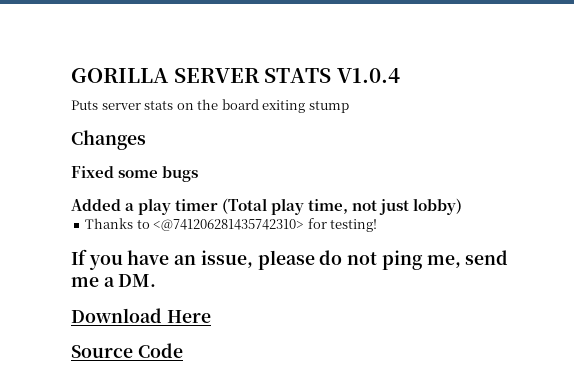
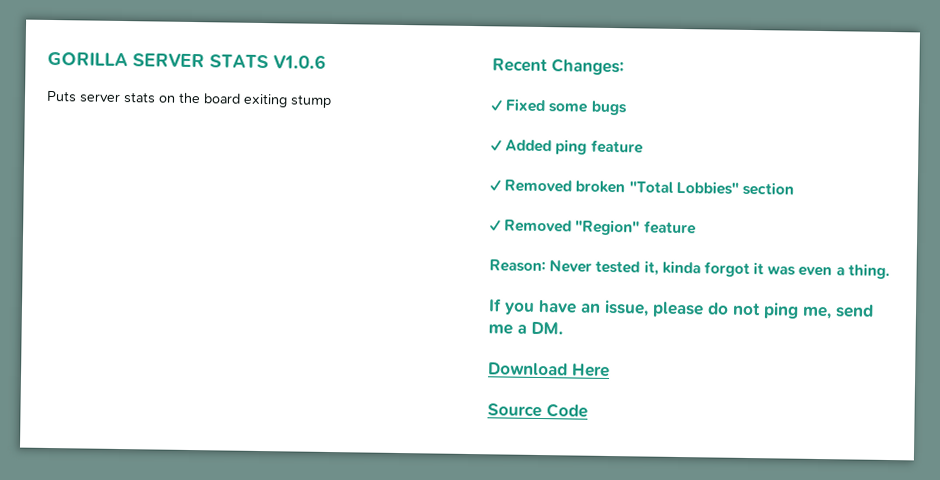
- GORILLA SERVER STATS V1.0.4
+ GORILLA SERVER STATS V1.0.6
- Changes
- Fixed some bugs
+ Recent Changes:
+ ✓ Fixed some bugs
- Added a play timer (Total play time, not just lobby)
- Thanks to <@741206281435742310> for testing!
+ ✓ Added ping feature
+ ✓ Removed broken "Total Lobbies" section
+ ✓ Removed "Region" feature
+ Reason: Never tested it, kinda forgot it was even a thing.

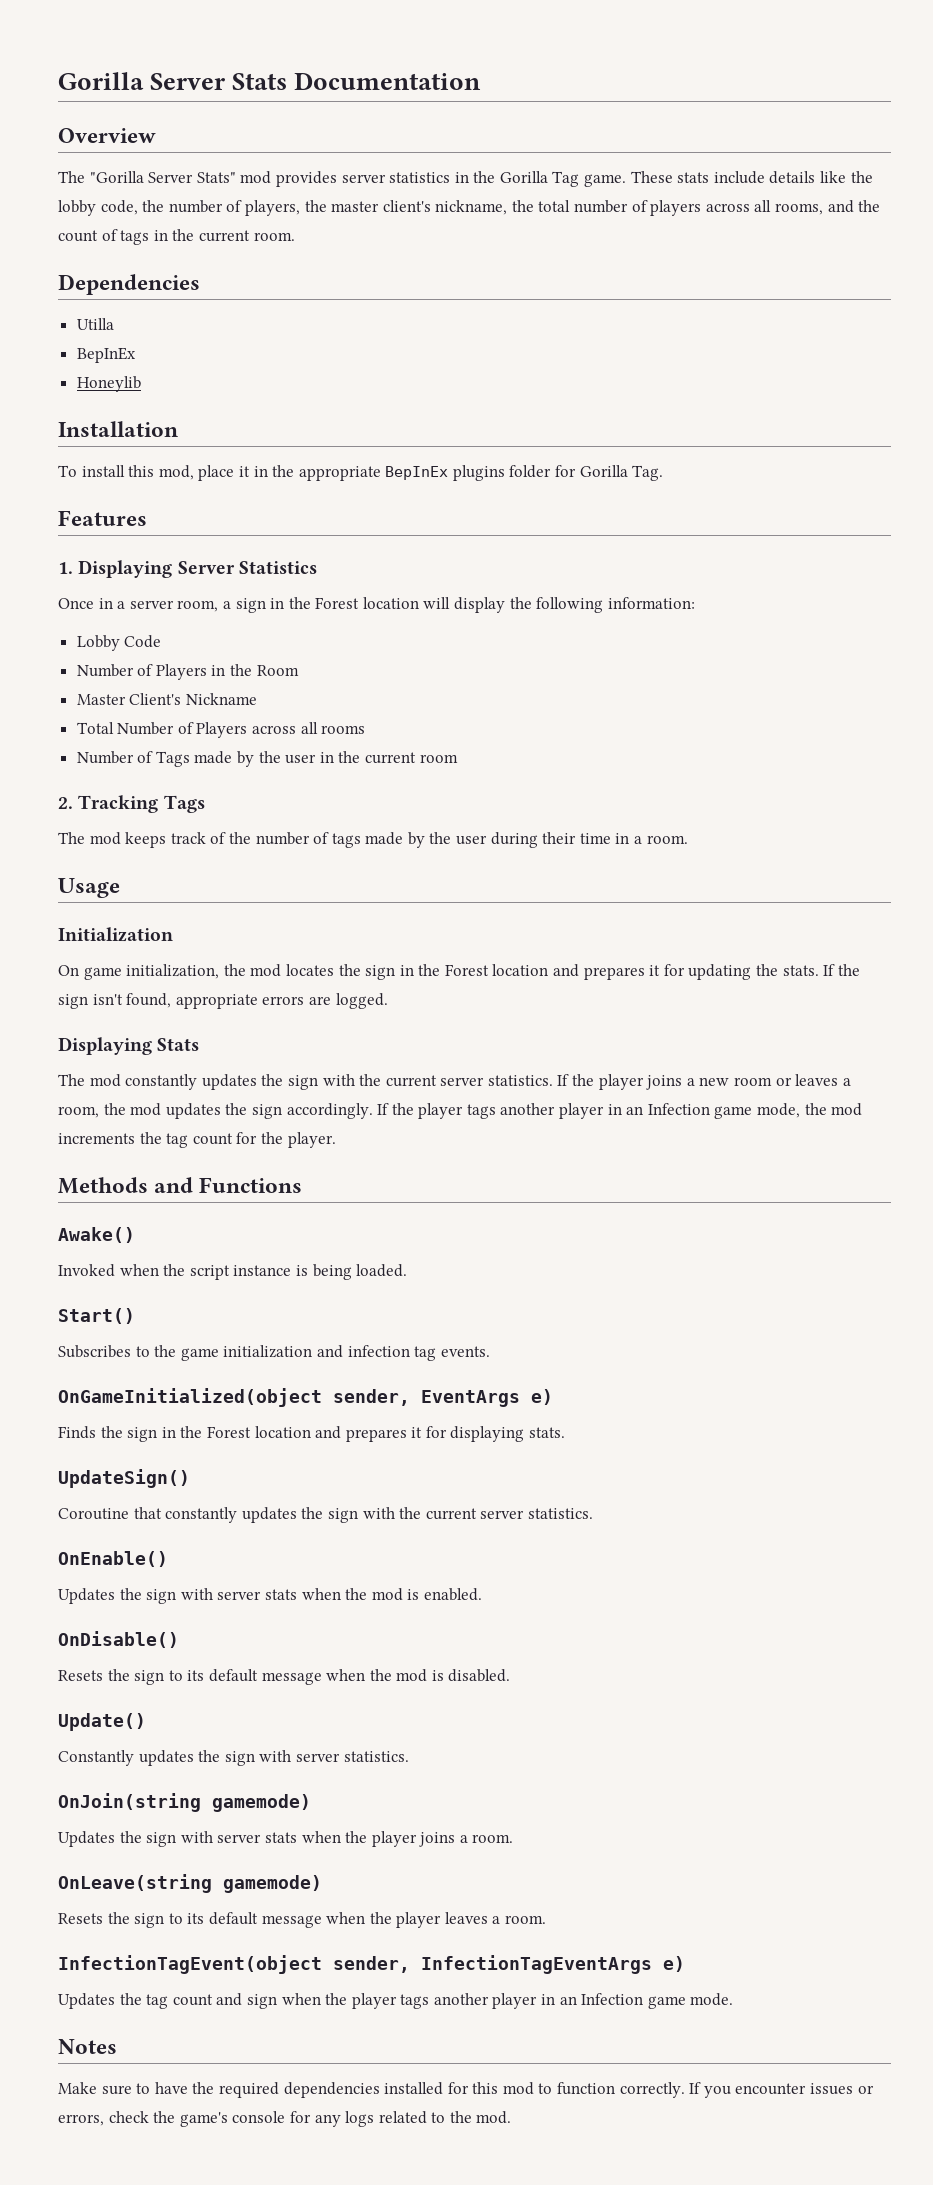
- GORILLA SERVER STATS V1.0.6
- Puts server stats on the board exiting stump
- Recent Changes:
- ✓ Fixed some bugs
- ✓ Added ping feature
- ✓ Removed broken "Total Lobbies" section
- ✓ Removed "Region" feature
- Reason: Never tested it, kinda forgot it was even a thing.
- If you have an issue, please do not ping me, send me a DM.
- Download Here
- Source Code
+ Gorilla Server Stats Documentation
+ Overview
+ The "Gorilla Server Stats" mod provides server statistics in the Gorilla Tag game. These stats include details like the lobby code, the number of players, the master client's nickname, the total number of players across all rooms, and the count of tags in the current room.
+ Dependencies
+ Utilla
+ BepInEx
+ Honeylib
+ Installation
+ To install this mod, place it in the appropriate BepInEx plugins folder for Gorilla Tag.
+ Features
+ 1. Displaying Server Statistics
+ Once in a server room, a sign in the Forest location will display the following information:
+ Lobby Code
+ Number of Players in the Room
+ Master Client's Nickname
+ Total Number of Players across all rooms
+ Number of Tags made by the user in the current room
+ 2. Tracking Tags
+ The mod keeps track of the number of tags made by the user during their time in a room.
+ Usage
+ Initialization
+ On game initialization, the mod locates the sign in the Forest location and prepares it for updating the stats. If the sign isn't found, appropriate errors are logged.
+ Displaying Stats
+ The mod constantly updates the sign with the current server statistics. If the player joins a new room or leaves a room, the mod updates the sign accordingly. If the player tags another player in an Infection game mode, the mod increments the tag count for the player.
+ Methods and Functions
+ Awake()
+ Invoked when the script instance is being loaded.
+ Start()
+ Subscribes to the game initialization and infection tag events.
+ OnGameInitialized(object sender, EventArgs e)
+ Finds the sign in the Forest location and prepares it for displaying stats.
+ UpdateSign()
+ Coroutine that constantly updates the sign with the current server statistics.
+ OnEnable()
+ Updates the sign with server stats when the mod is enabled.
+ OnDisable()
+ Resets the sign to its default message when the mod is disabled.
+ Update()
+ Constantly updates the sign with server statistics.
+ OnJoin(string gamemode)
+ Updates the sign with server stats when the player joins a room.
+ OnLeave(string gamemode)
+ Resets the sign to its default message when the player leaves a room.
+ InfectionTagEvent(object sender, InfectionTagEventArgs e)
+ Updates the tag count and sign when the player tags another player in an Infection game mode.
+ Notes
+ Make sure to have the required dependencies installed for this mod to function correctly. If you encounter issues or errors, check the game's console for any logs related to the mod.

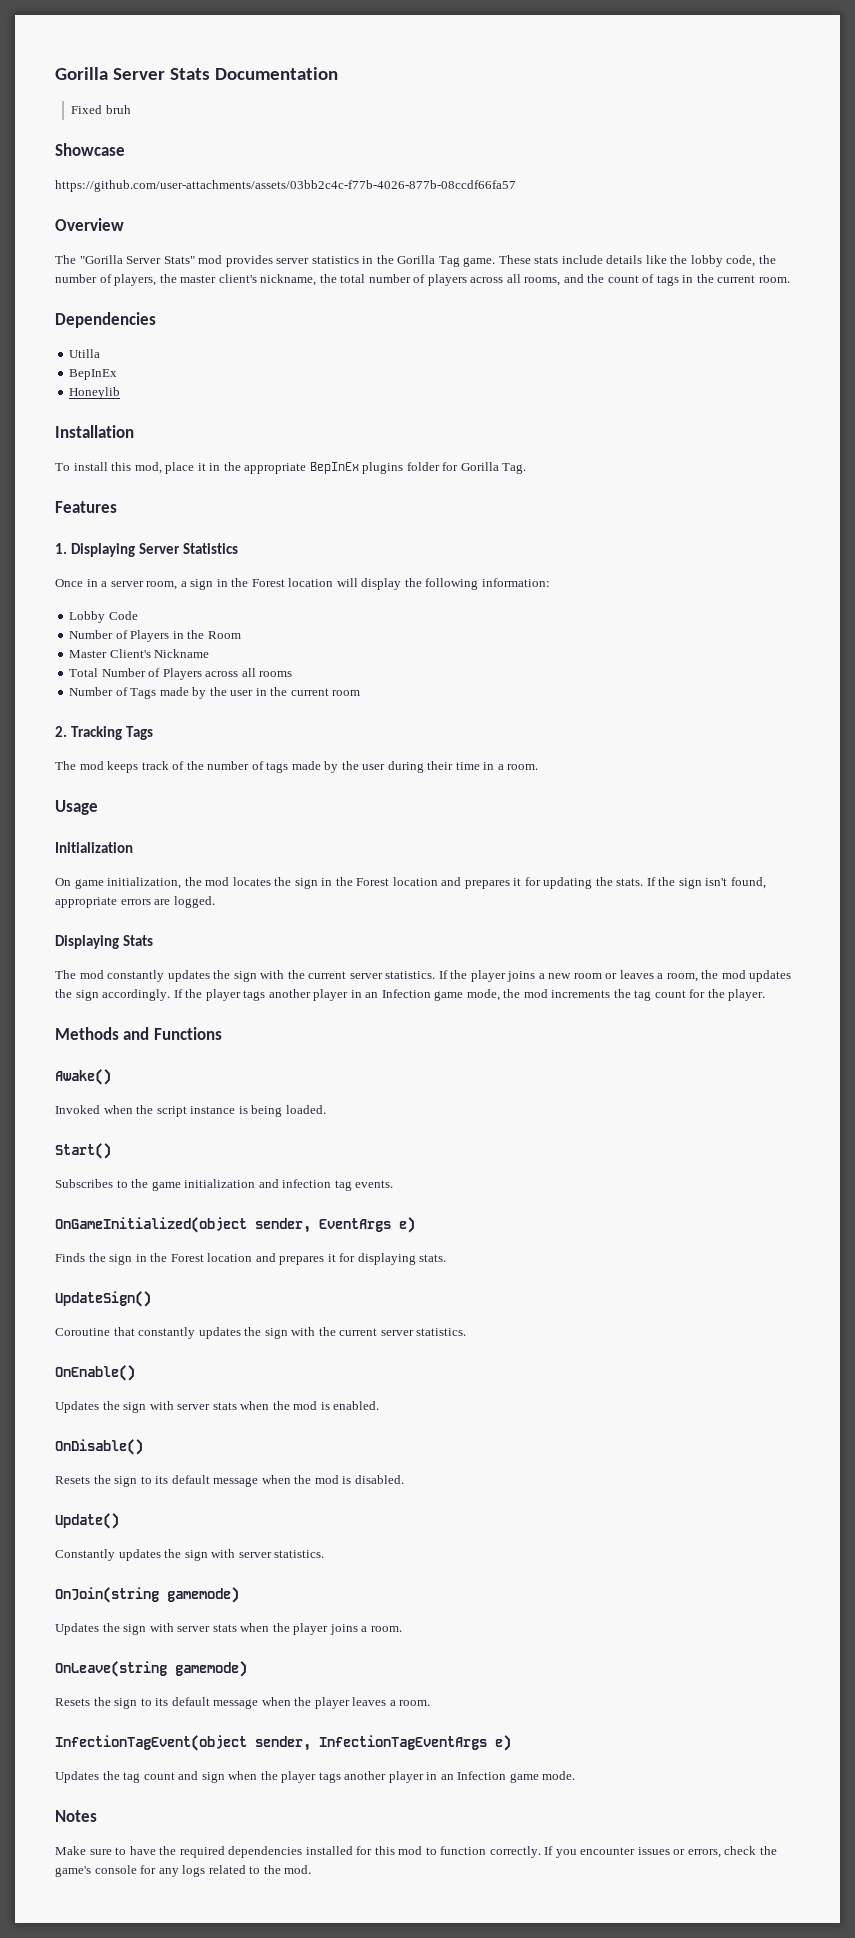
+ Fixed bruh
+ Showcase
+ https://github.com/user-attachments/assets/03bb2c4c-f77b-4026-877b-08ccdf66fa57

